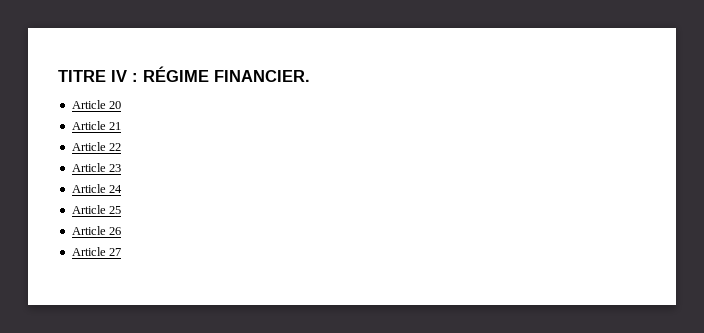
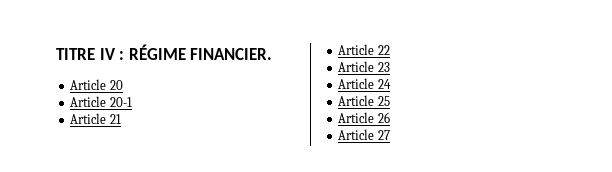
+ Article 20-1

